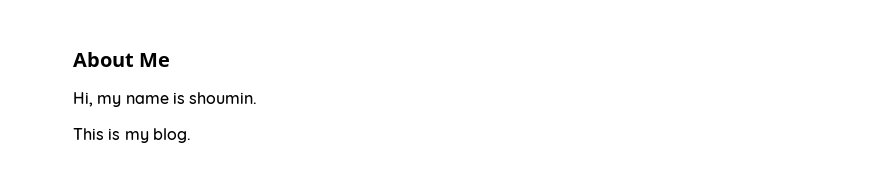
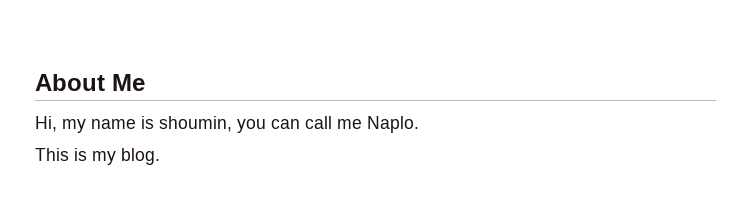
- Hi, my name is shoumin.
+ Hi, my name is shoumin, you can call me Naplo.

